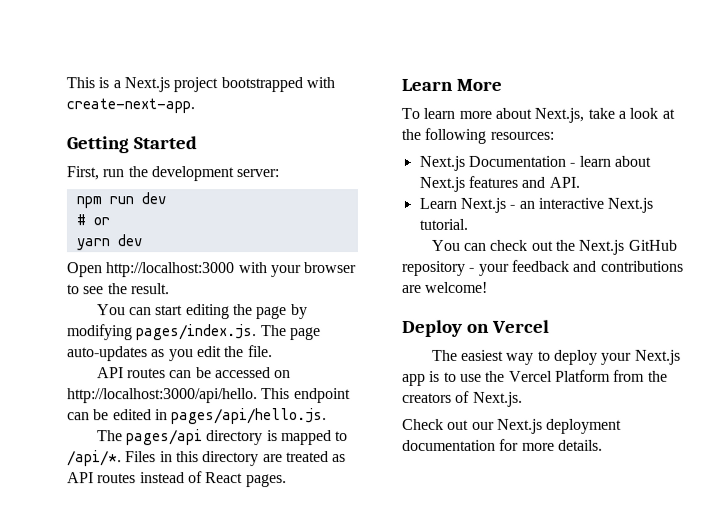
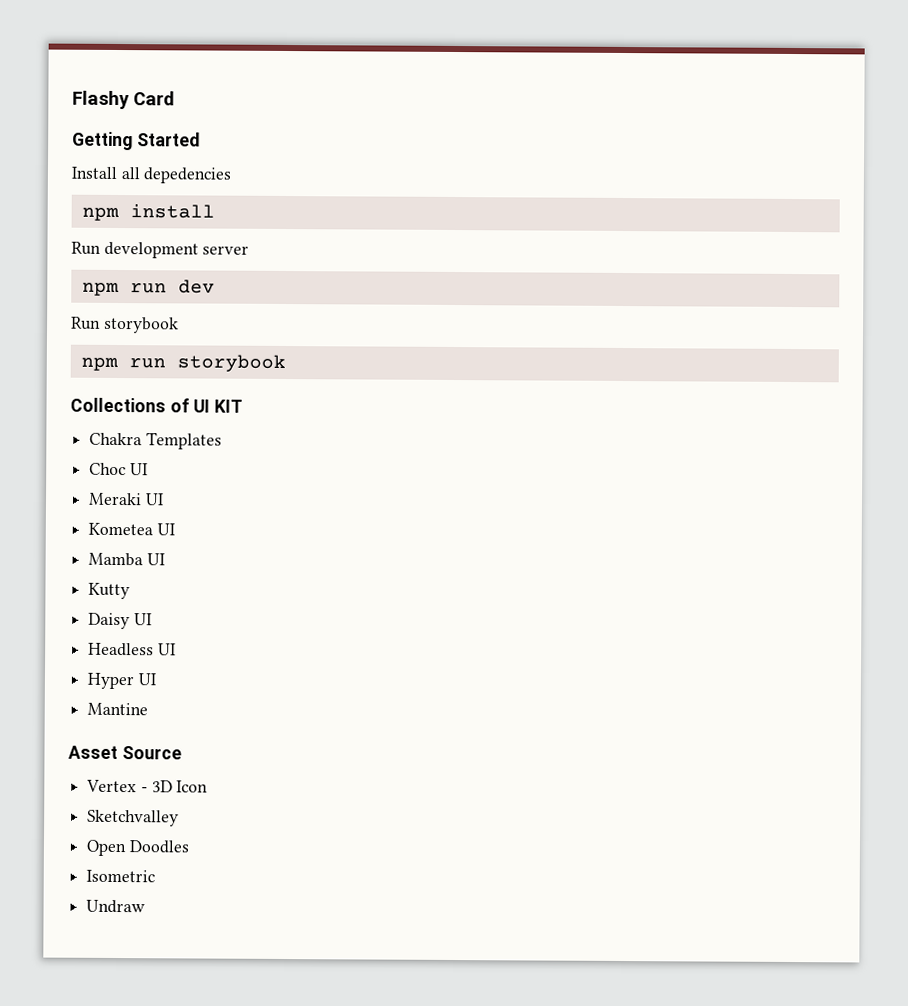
- This is a Next.js project bootstrapped with create-next-app.
+ Flashy Card
  Getting Started
- First, run the development server:
+ Install all depedencies
+ npm install
+ Run development server
  npm run dev
- # or
- yarn dev
- Open http://localhost:3000 with your browser to see the result.
- You can start editing the page by modifying pages/index.js. The page auto-updates as you edit the file.
- API routes can be accessed on http://localhost:3000/api/hello. This endpoint can be edited in pages/api/hello.js.
- The pages/api directory is mapped to /api/*. Files in this directory are treated as API routes instead of React pages.
- Learn More
- To learn more about Next.js, take a look at the following resources:
- Next.js Documentation - learn about Next.js features and API.
- Learn Next.js - an interactive Next.js tutorial.
- You can check out the Next.js GitHub repository - your feedback and contributions are welcome!
- Deploy on Vercel
- The easiest way to deploy your Next.js app is to use the Vercel Platform from the creators of Next.js.
- Check out our Next.js deployment documentation for more details.
+ Run storybook
+ npm run storybook
+ Collections of UI KIT
+ Chakra Templates
+ Choc UI
+ Meraki UI
+ Kometea UI
+ Mamba UI
+ Kutty
+ Daisy UI
+ Headless UI
+ Hyper UI
+ Mantine
+ Asset Source
+ Vertex - 3D Icon
+ Sketchvalley
+ Open Doodles
+ Isometric
+ Undraw

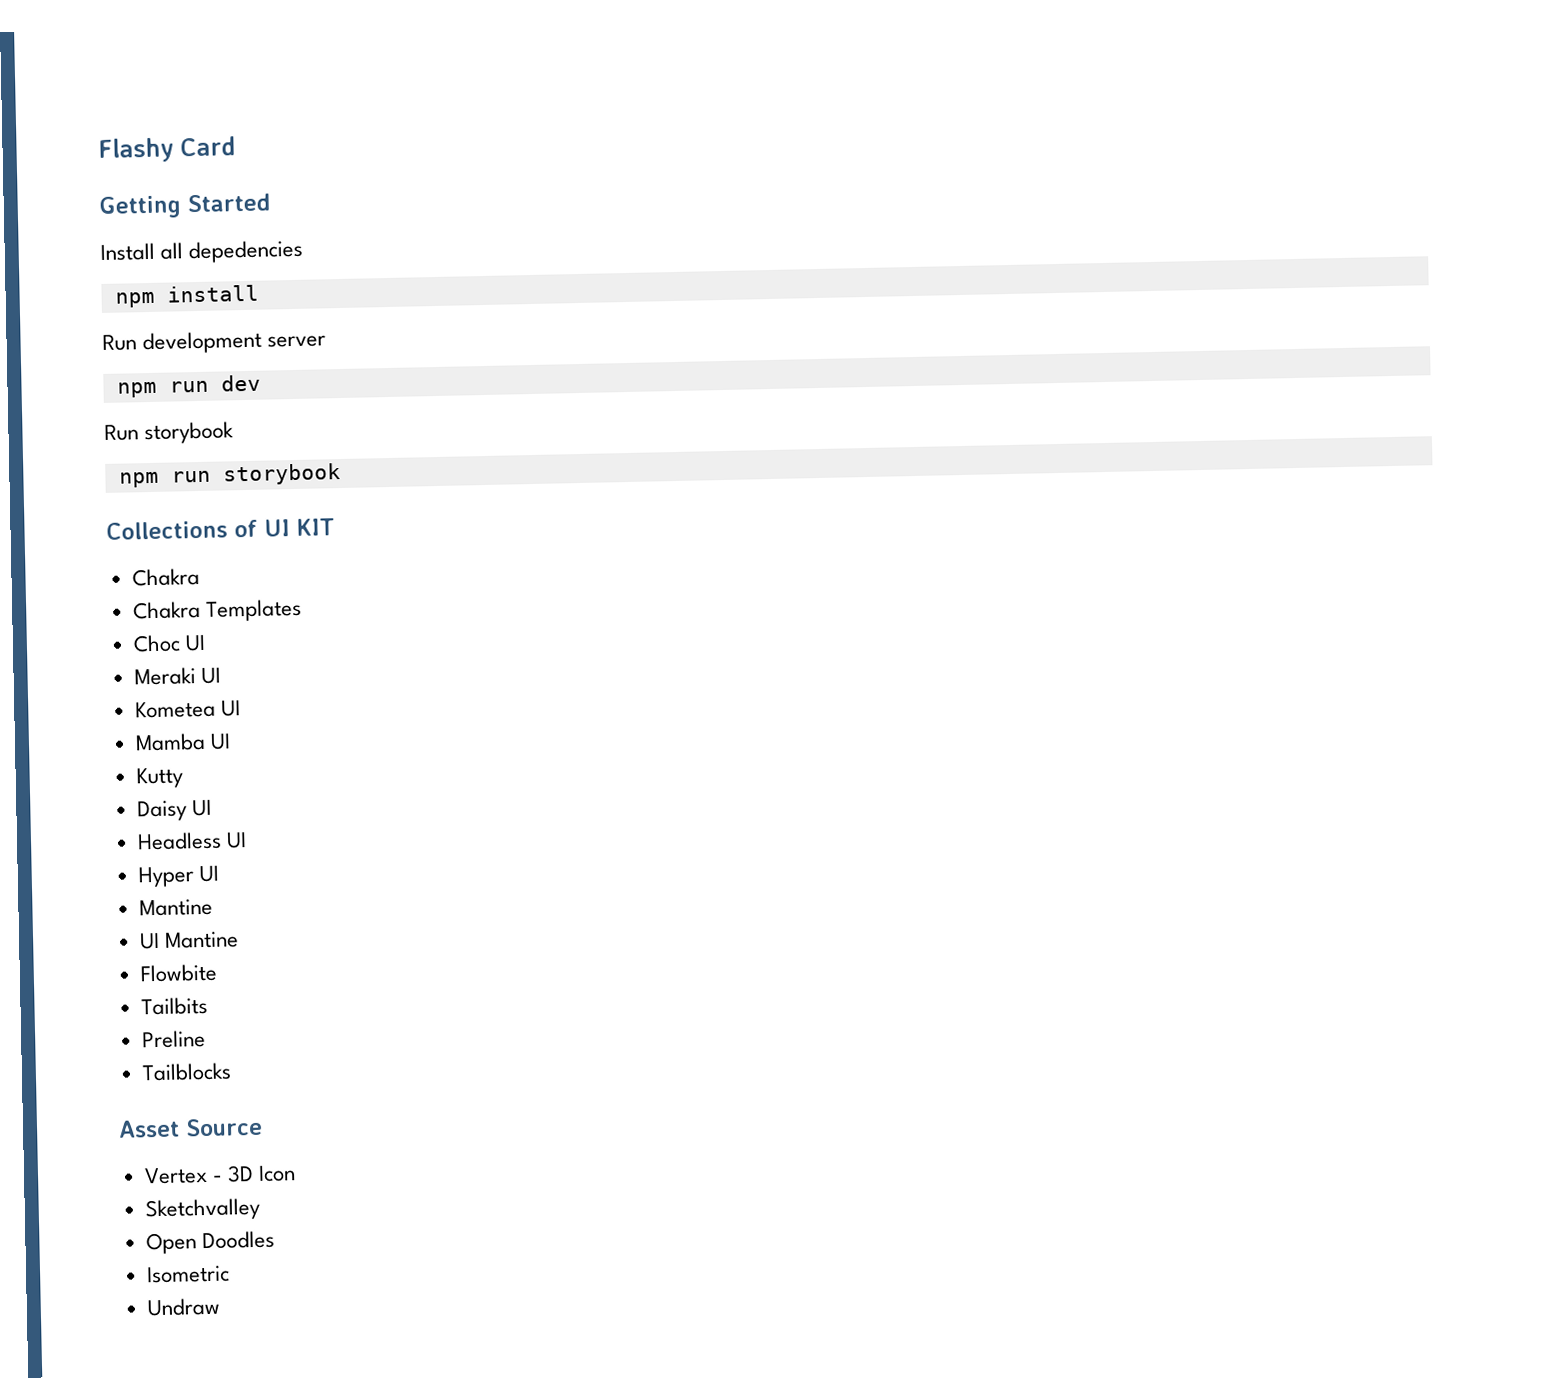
  Collections of UI KIT
+ Chakra
+ UI Mantine
+ Flowbite
+ Tailbits
+ Preline
+ Tailblocks

